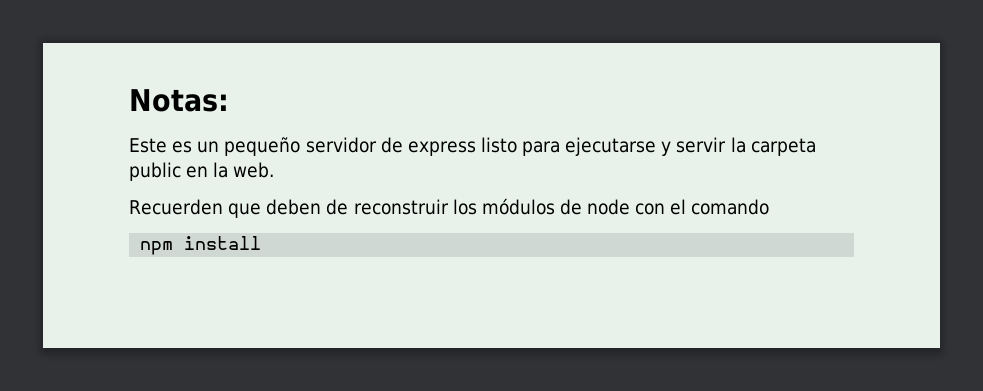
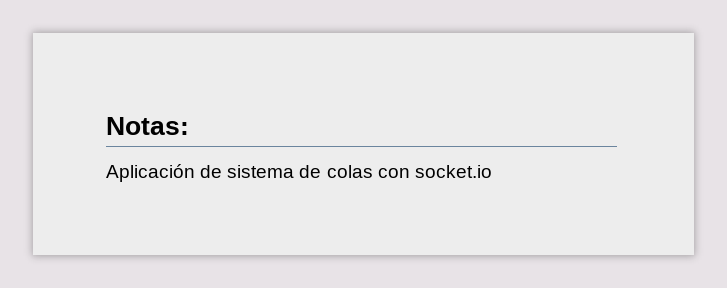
- Este es un pequeño servidor de express listo para ejecutarse y servir la carpeta public en la web.
- Recuerden que deben de reconstruir los módulos de node con el comando
- npm install
+ Aplicación de sistema de colas con socket.io

